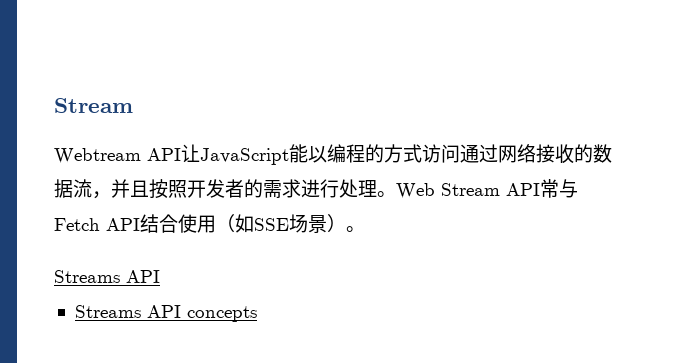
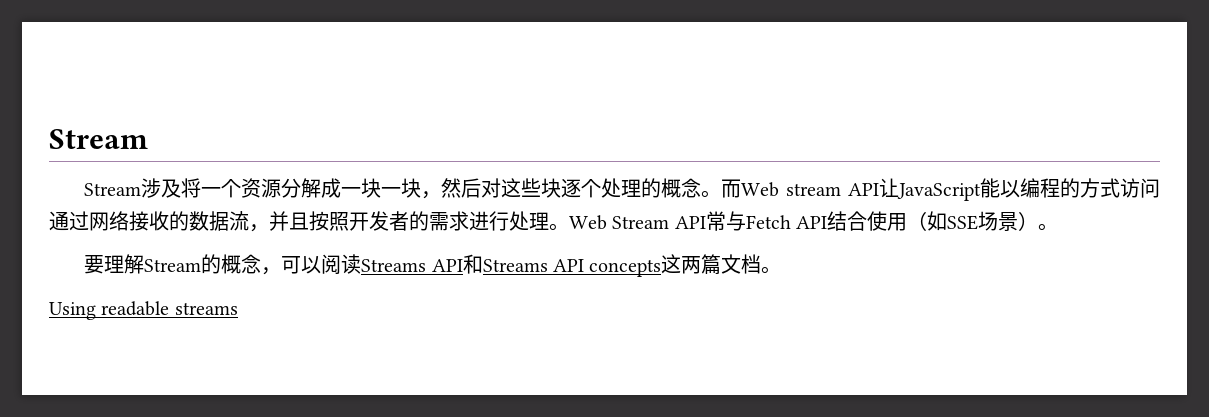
- Webtream API让JavaScript能以编程的方式访问通过网络接收的数据流，并且按照开发者的需求进行处理。
+ Stream涉及将一个资源分解成一块一块，然后对这些块逐个处理的概念。而Web stream API让JavaScript能以编程的方式访问通过网络接收的数据流，并且按照开发者的需求进行处理。
  Web Stream API常与Fetch API结合使用（如SSE场景）。
- Streams API
- Streams API concepts
+ 要理解Stream的概念，可以阅读Streams API和Streams API concepts这两篇文档。
+ Using readable streams

